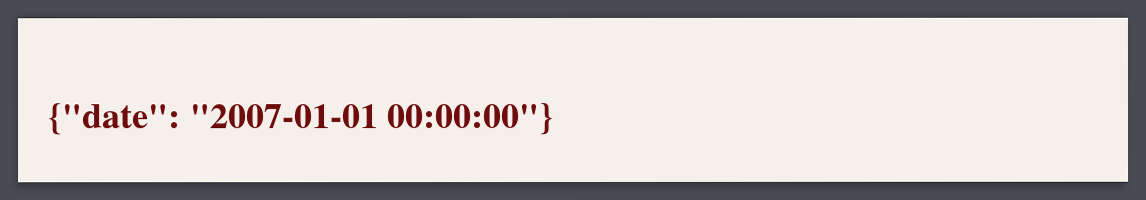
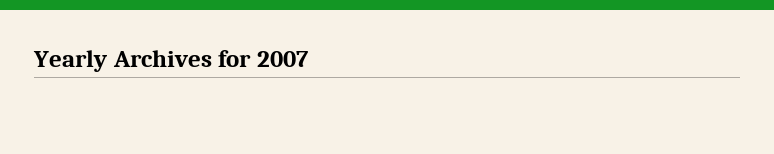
- {"date": "2007-01-01 00:00:00"}
+ Yearly Archives for 2007

